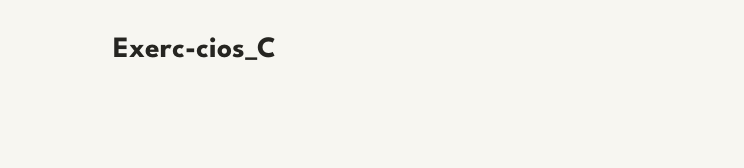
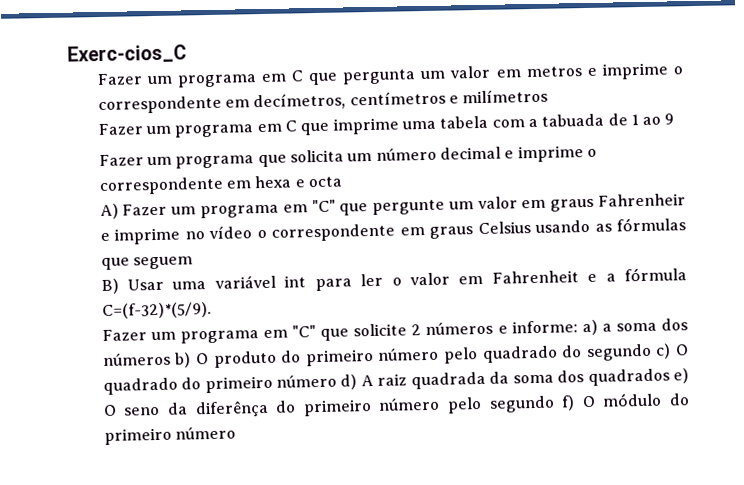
+ Fazer um programa em C que pergunta um valor em metros e imprime o correspondente em decímetros, centímetros e milímetros
+ Fazer um programa em C que imprime uma tabela com a tabuada de 1 ao 9
+ Fazer um programa que solicita um número decimal e imprime o correspondente em hexa e octa
+ A) Fazer um programa em "C" que pergunte um valor em graus Fahrenheir e imprime no vídeo o correspondente em graus Celsius usando as fórmulas que seguem
+ B) Usar uma variável int para ler o valor em Fahrenheit e a fórmula C=(f-32)*(5/9).
+ Fazer um programa em "C" que solicite 2 números e informe: a) a soma dos números b) O produto do primeiro número pelo quadrado do segundo c) O quadrado do primeiro número d) A raiz quadrada da soma dos quadrados e) O seno da diferênça do primeiro número pelo segundo f) O módulo do primeiro número

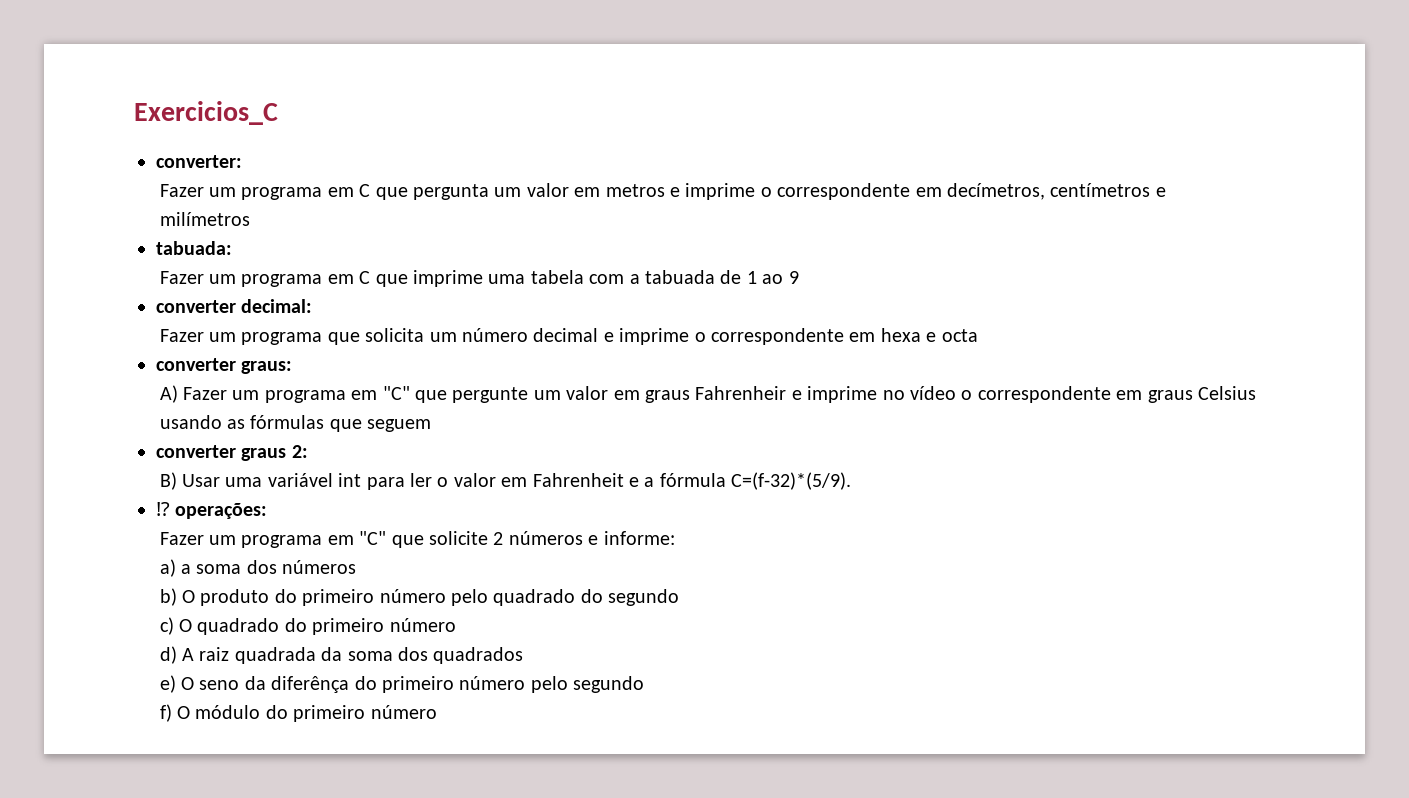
- Exerc-cios_C
+ Exercicios_C
+ converter:
+ tabuada:
+ converter decimal:
+ converter graus:
+ converter graus 2:
+ ⁉ operações:
- Fazer um programa em "C" que solicite 2 números e informe: a) a soma dos números b) O produto do primeiro número pelo quadrado do segundo c) O quadrado do primeiro número d) A raiz quadrada da soma dos quadrados e) O seno da diferênça do primeiro número pelo segundo f) O módulo do primeiro número
+ Fazer um programa em "C" que solicite 2 números e informe:
+ a) a soma dos números
+ b) O produto do primeiro número pelo quadrado do segundo
+ c) O quadrado do primeiro número
+ d) A raiz quadrada da soma dos quadrados
+ e) O seno da diferênça do primeiro número pelo segundo
+ f) O módulo do primeiro número

